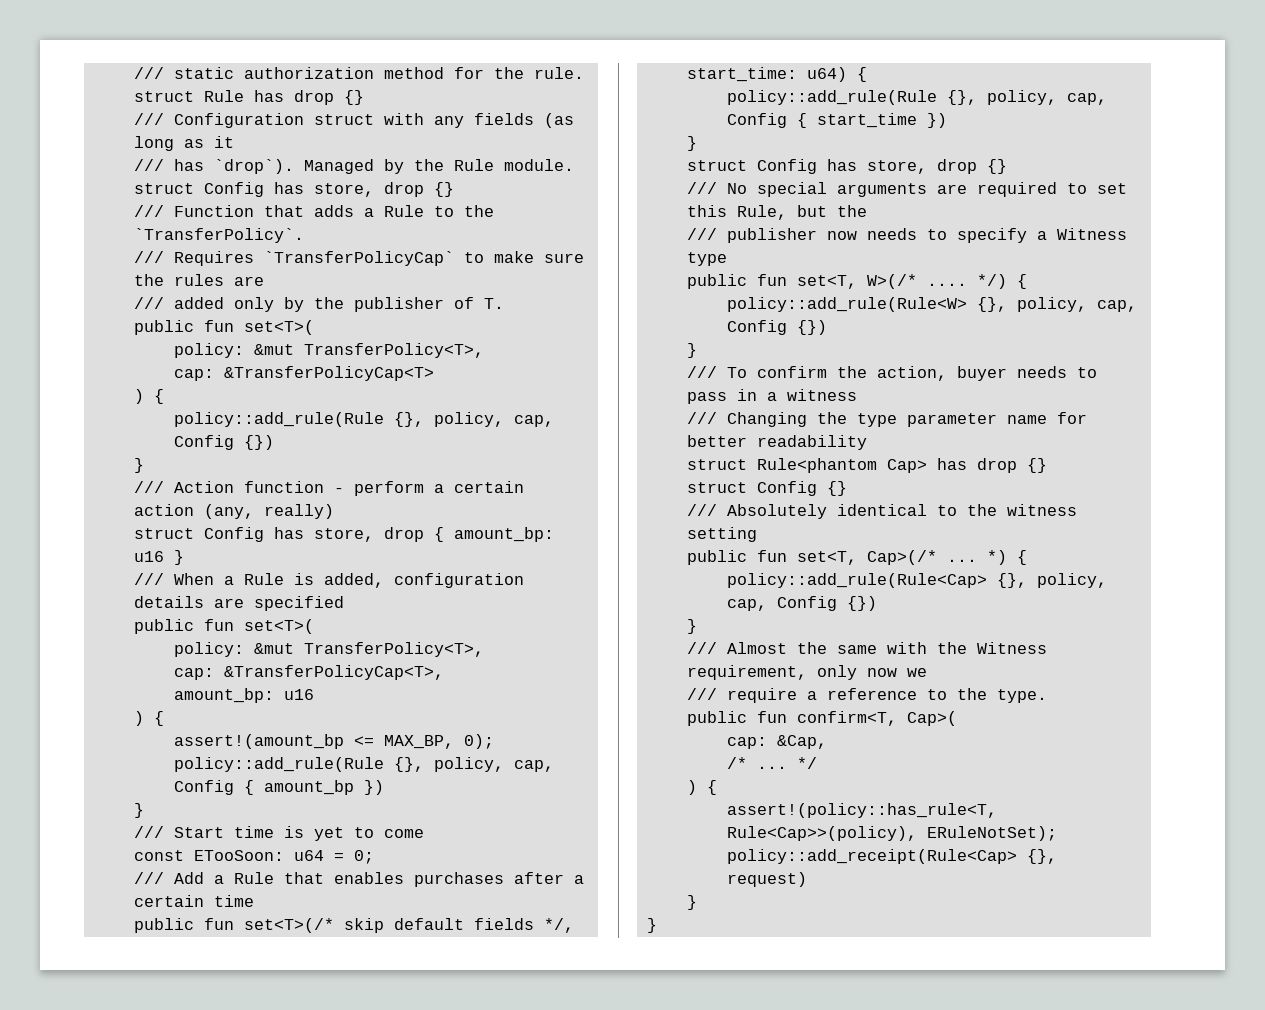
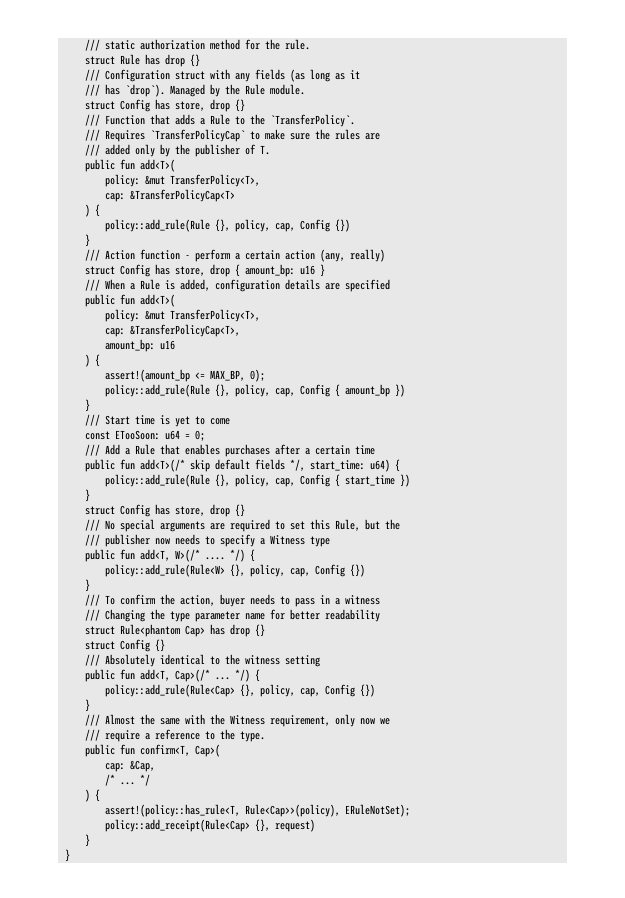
  /// added only by the publisher of T.
- public fun set<T>(
+ public fun add<T>(
  /// When a Rule is added, configuration details are specified
- public fun set<T>(
+ public fun add<T>(
- public fun set<T>(/* skip default fields */, start_time: u64) {
+ public fun add<T>(/* skip default fields */, start_time: u64) {
- public fun set<T, W>(/* ....
+ public fun add<T, W>(/* ....
- public fun set<T, Cap>(/* ... *) {
+ public fun add<T, Cap>(/* ... */) {

